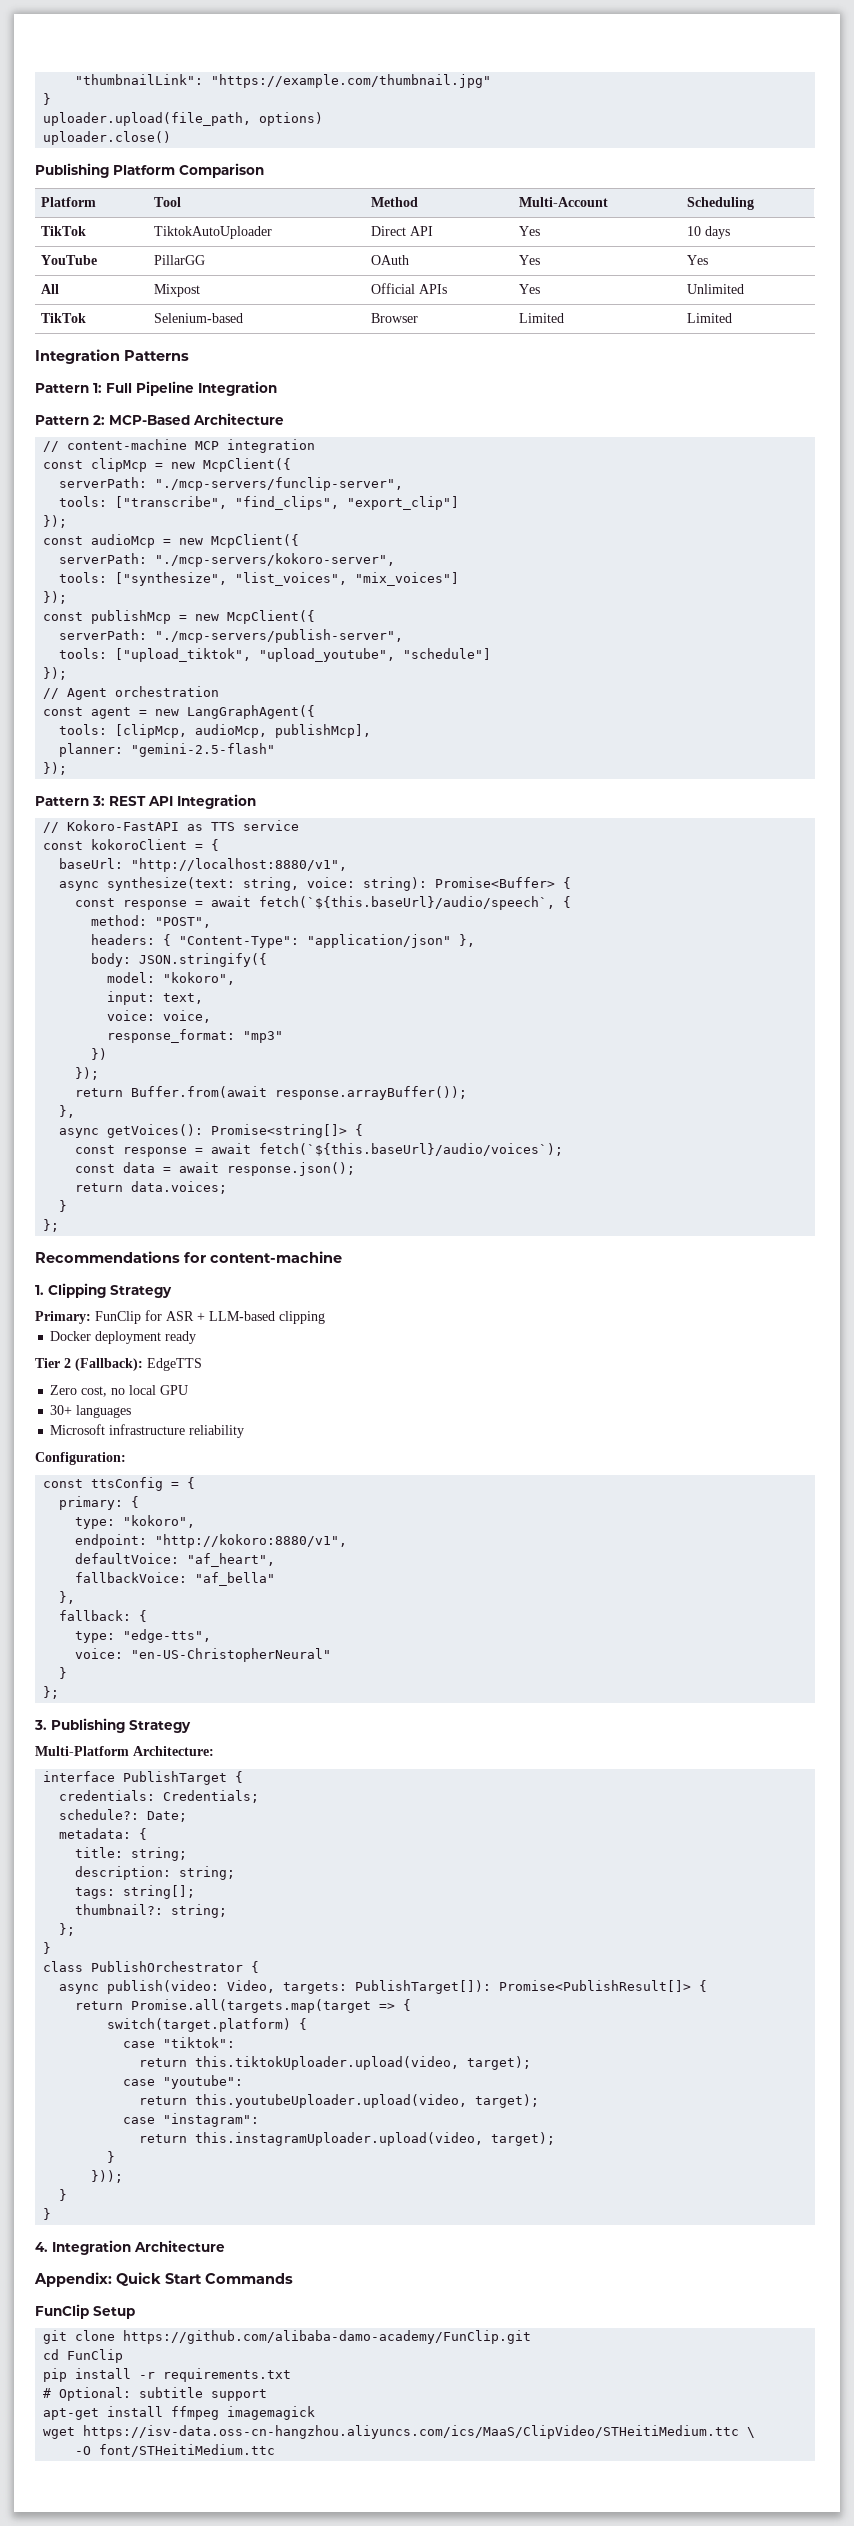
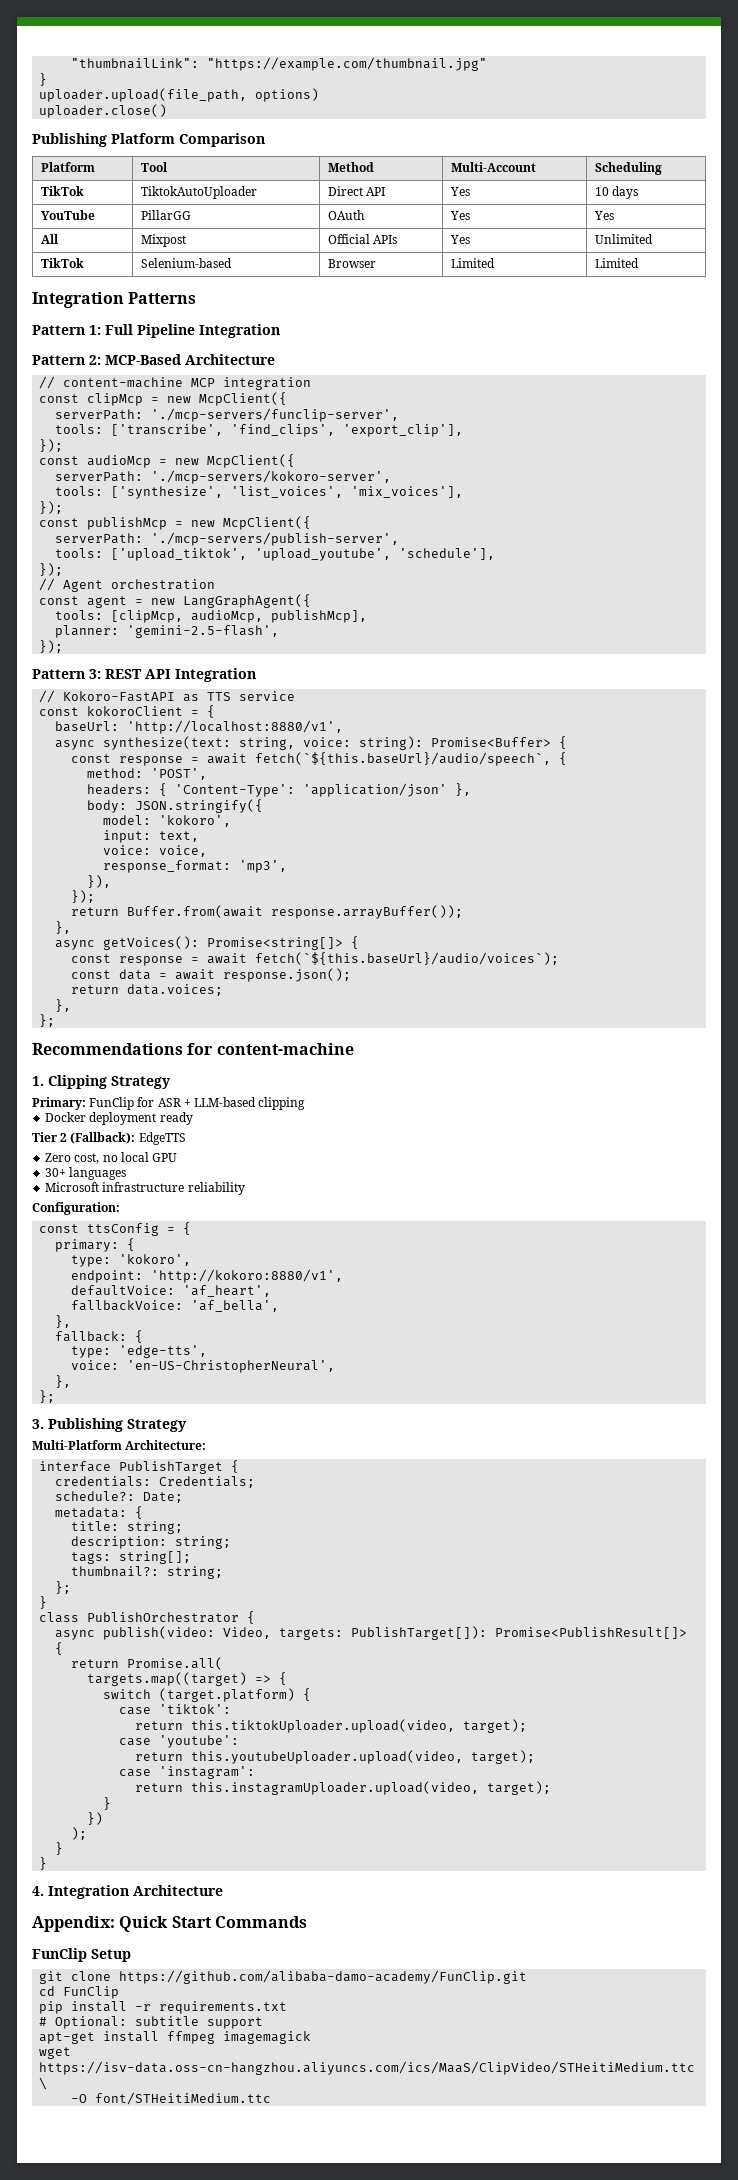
- serverPath: "./mcp-servers/funclip-server",
- tools: ["transcribe", "find_clips", "export_clip"]
+ serverPath: './mcp-servers/funclip-server',
+ tools: ['transcribe', 'find_clips', 'export_clip'],
- serverPath: "./mcp-servers/kokoro-server",
- tools: ["synthesize", "list_voices", "mix_voices"]
+ serverPath: './mcp-servers/kokoro-server',
+ tools: ['synthesize', 'list_voices', 'mix_voices'],
- serverPath: "./mcp-servers/publish-server",
- tools: ["upload_tiktok", "upload_youtube", "schedule"]
+ serverPath: './mcp-servers/publish-server',
+ tools: ['upload_tiktok', 'upload_youtube', 'schedule'],
- planner: "gemini-2.5-flash"
+ planner: 'gemini-2.5-flash',
- baseUrl: "http://localhost:8880/v1",
+ baseUrl: 'http://localhost:8880/v1',
- method: "POST",
+ method: 'POST',
- headers: { "Content-Type": "application/json" },
+ headers: { 'Content-Type': 'application/json' },
- model: "kokoro",
+ model: 'kokoro',
- response_format: "mp3"
- })
+ response_format: 'mp3',
+ }),
  return data.voices;
- }
+ },
- type: "kokoro",
+ type: 'kokoro',
- endpoint: "http://kokoro:8880/v1",
+ endpoint: 'http://kokoro:8880/v1',
- defaultVoice: "af_heart",
+ defaultVoice: 'af_heart',
- fallbackVoice: "af_bella"
+ fallbackVoice: 'af_bella',
- type: "edge-tts",
- voice: "en-US-ChristopherNeural"
- }
+ type: 'edge-tts',
+ voice: 'en-US-ChristopherNeural',
+ },
- return Promise.all(targets.map(target => {
+ return Promise.all(
+ targets.map((target) => {
- switch(target.platform) {
+ switch (target.platform) {
- case "tiktok":
+ case 'tiktok':
- case "youtube":
+ case 'youtube':
- case "instagram":
+ case 'instagram':
- }));
+ })
+ );

